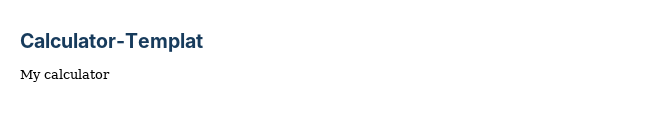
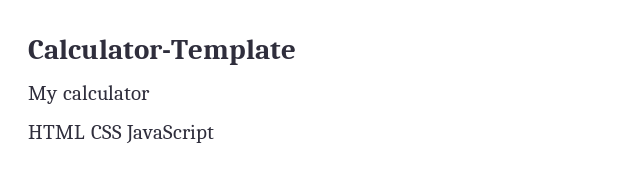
- Calculator-Templat
+ Calculator-Template
+ HTML CSS JavaScript

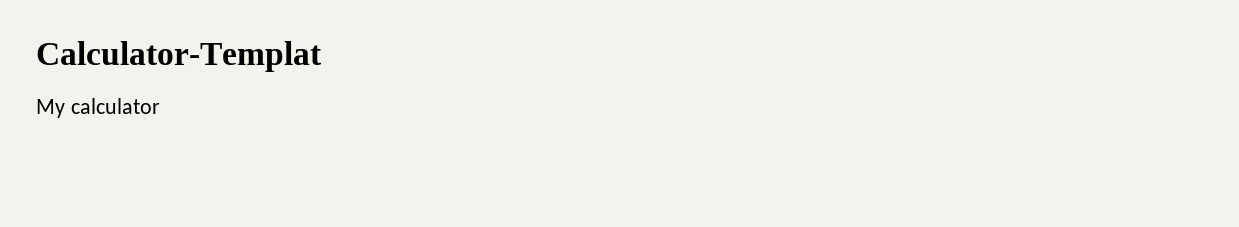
- Calculator-Template
+ Calculator-Templat
- HTML CSS JavaScript

